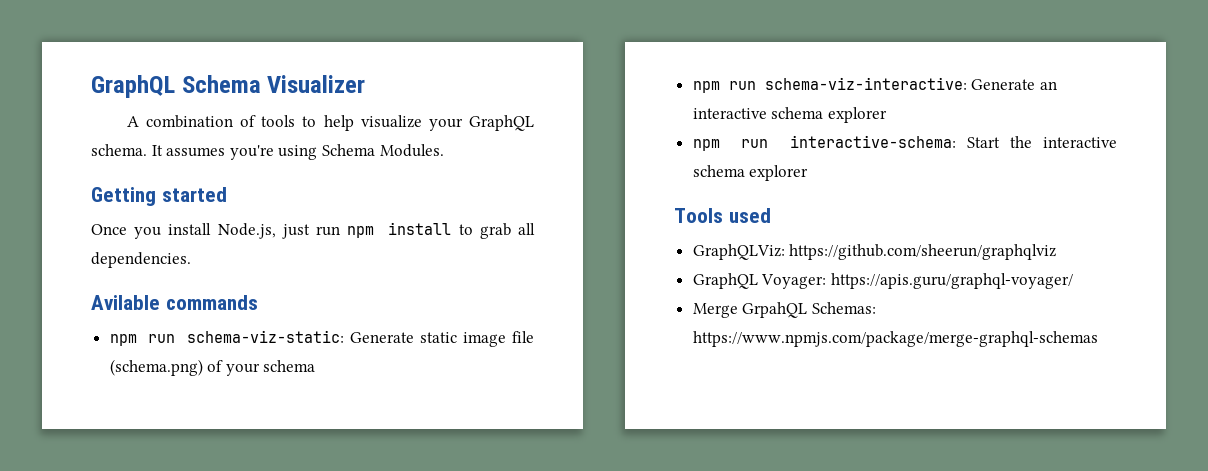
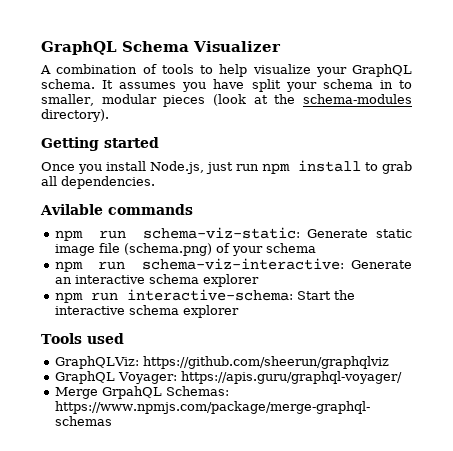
- It assumes you're using Schema Modules.
+ It assumes you have split your schema in to smaller, modular pieces (look at the schema-modules directory).

